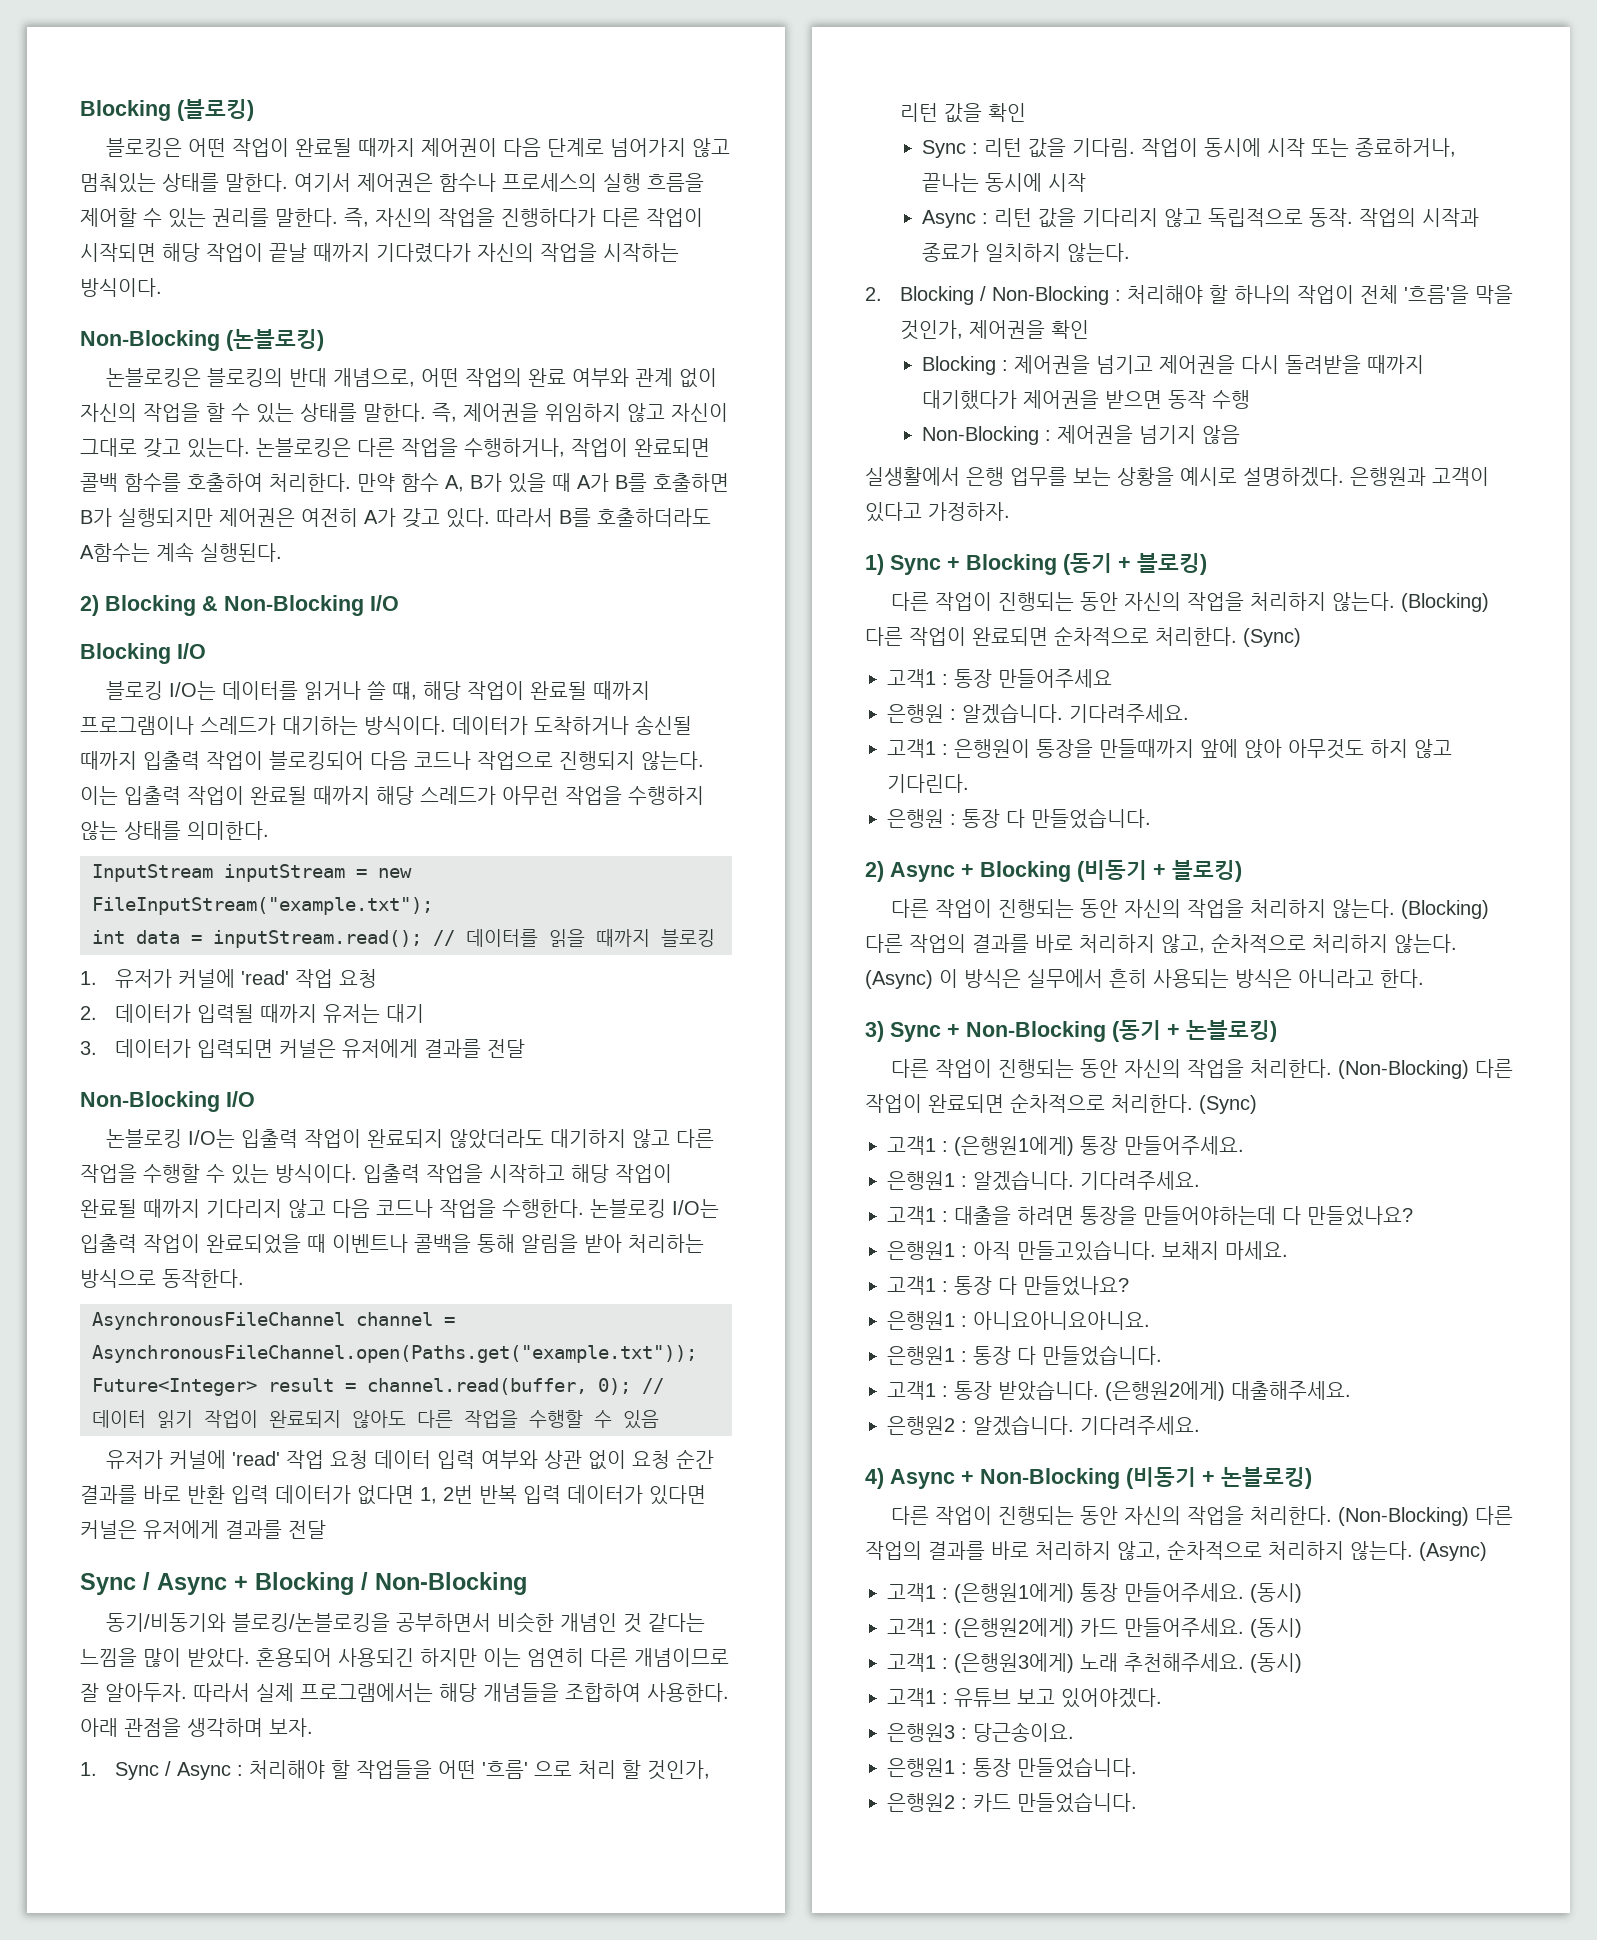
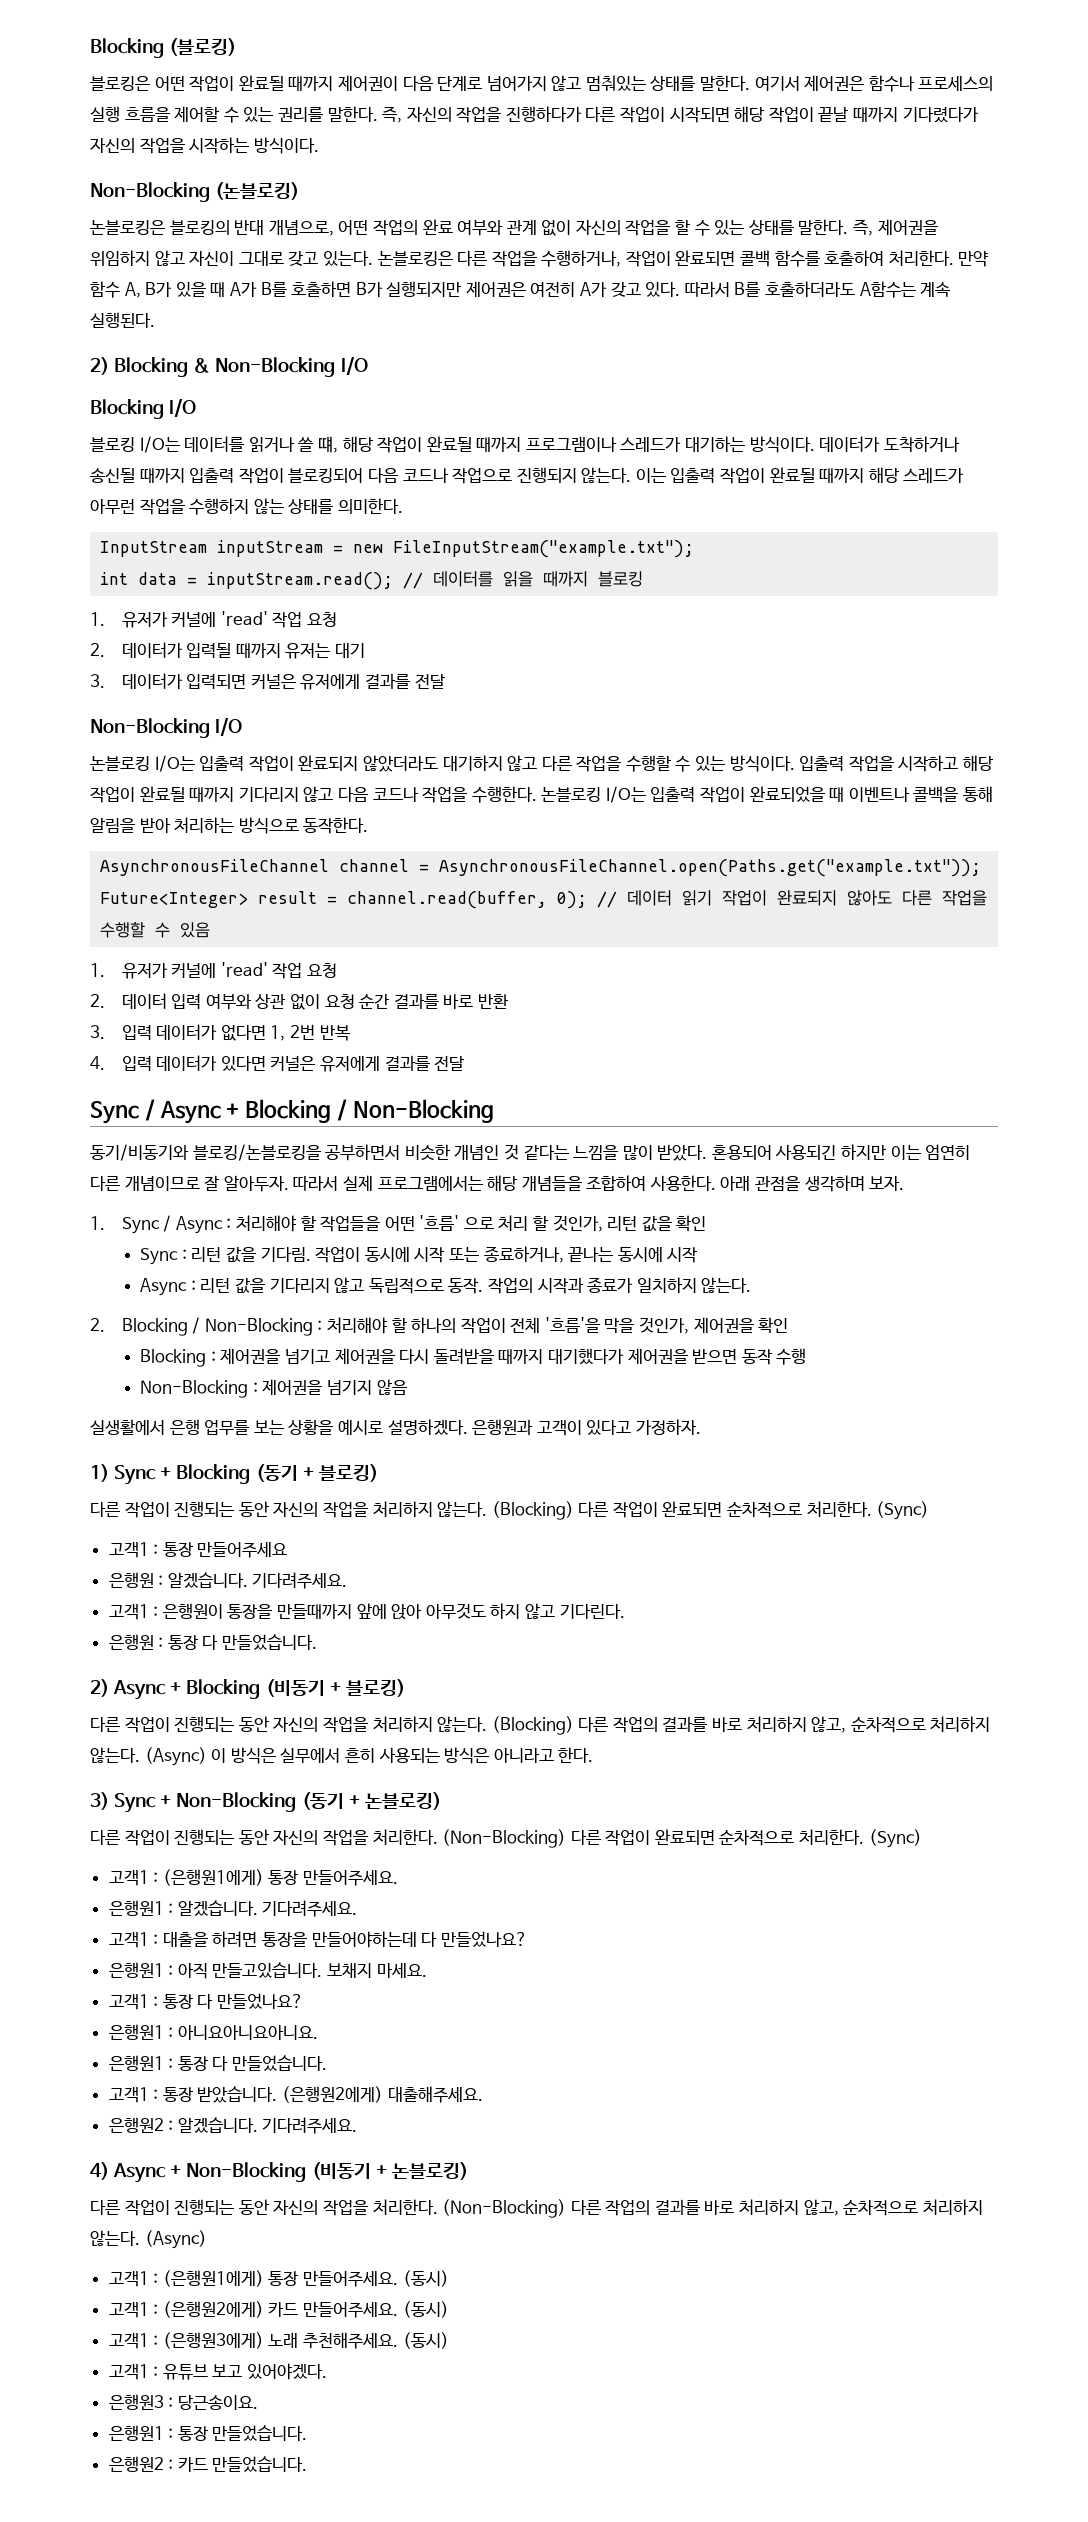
  Future<Integer> result = channel.read(buffer, 0); // 데이터 읽기 작업이 완료되지 않아도 다른 작업을 수행할 수 있음
- 유저가 커널에 'read' 작업 요청 데이터 입력 여부와 상관 없이 요청 순간 결과를 바로 반환 입력 데이터가 없다면 1, 2번 반복 입력 데이터가 있다면 커널은 유저에게 결과를 전달
+ 1. 유저가 커널에 'read' 작업 요청
+ 2. 데이터 입력 여부와 상관 없이 요청 순간 결과를 바로 반환
+ 3. 입력 데이터가 없다면 1, 2번 반복
+ 4. 입력 데이터가 있다면 커널은 유저에게 결과를 전달

